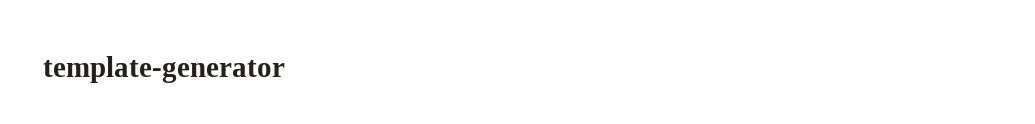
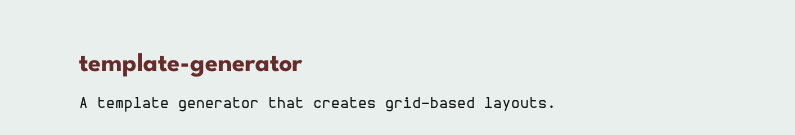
+ A template generator that creates grid-based layouts.

